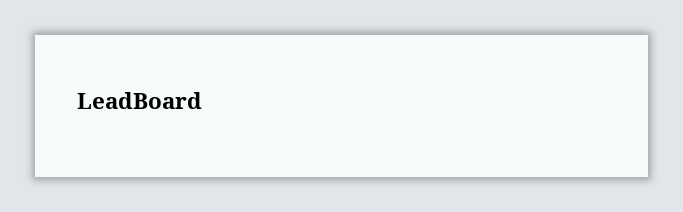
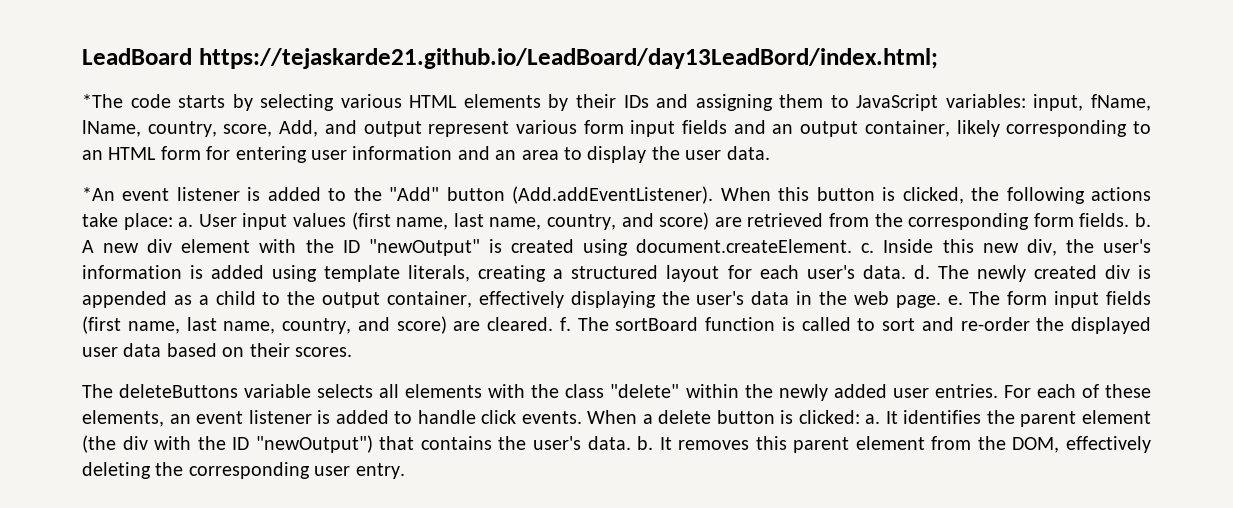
- LeadBoard
+ LeadBoard https://tejaskarde21.github.io/LeadBoard/day13LeadBord/index.html;
+ *The code starts by selecting various HTML elements by their IDs and assigning them to JavaScript variables: input, fName, lName, country, score, Add, and output represent various form input fields and an output container, likely corresponding to an HTML form for entering user information and an area to display the user data.
+ *An event listener is added to the "Add" button (Add.addEventListener). When this button is clicked, the following actions take place: a. User input values (first name, last name, country, and score) are retrieved from the corresponding form fields. b. A new div element with the ID "newOutput" is created using document.createElement. c. Inside this new div, the user's information is added using template literals, creating a structured layout for each user's data. d. The newly created div is appended as a child to the output container, effectively displaying the user's data in the web page. e. The form input fields (first name, last name, country, and score) are cleared. f. The sortBoard function is called to sort and re-order the displayed user data based on their scores.
+ The deleteButtons variable selects all elements with the class "delete" within the newly added user entries. For each of these elements, an event listener is added to handle click events. When a delete button is clicked: a. It identifies the parent element (the div with the ID "newOutput") that contains the user's data. b. It removes this parent element from the DOM, effectively deleting the corresponding user entry.

